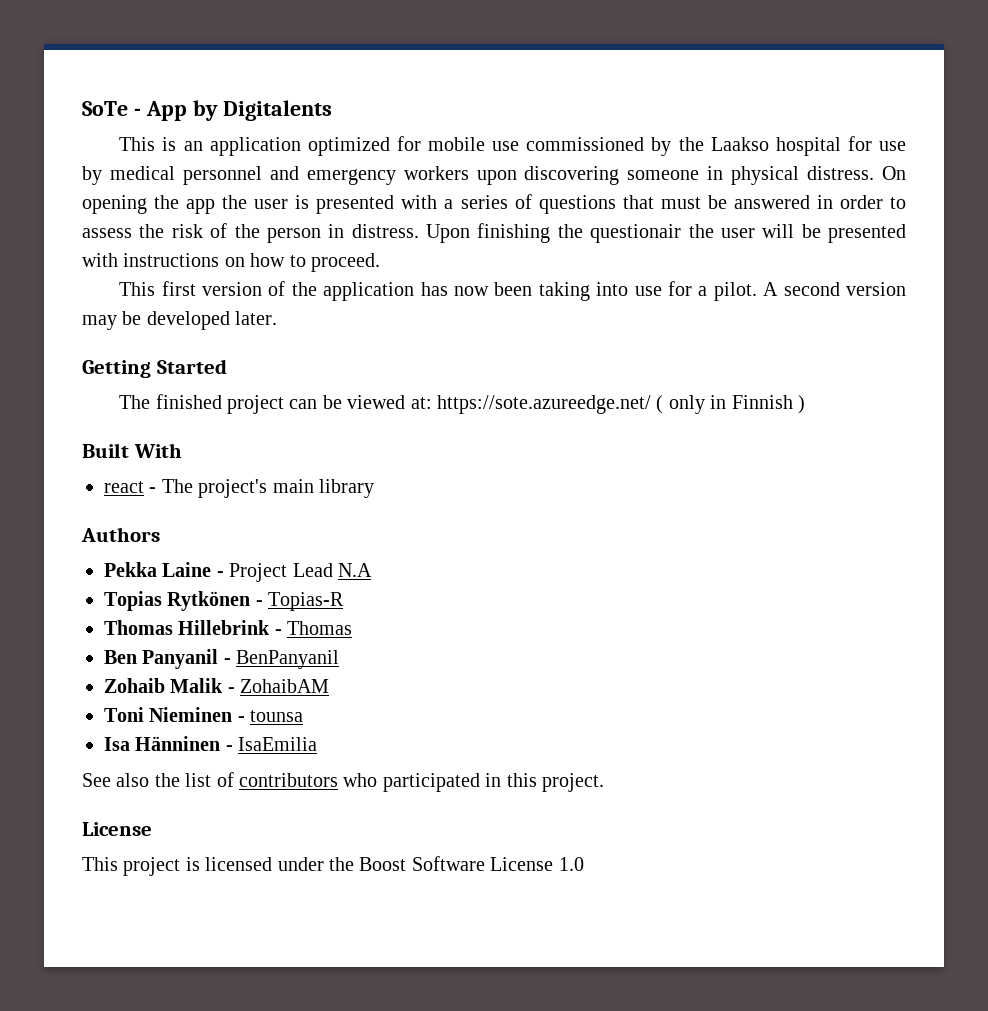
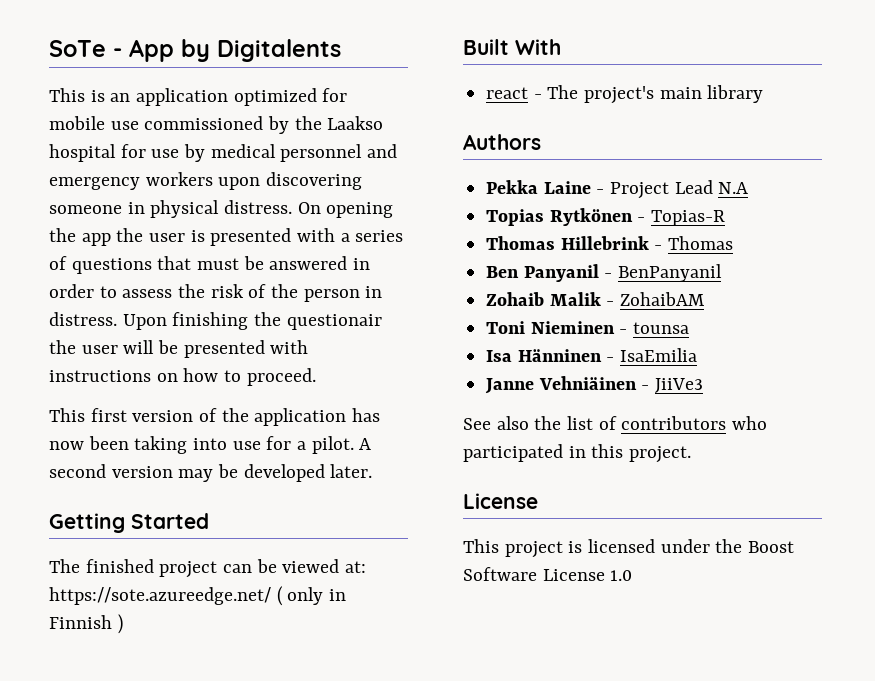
+ Janne Vehniäinen - JiiVe3

